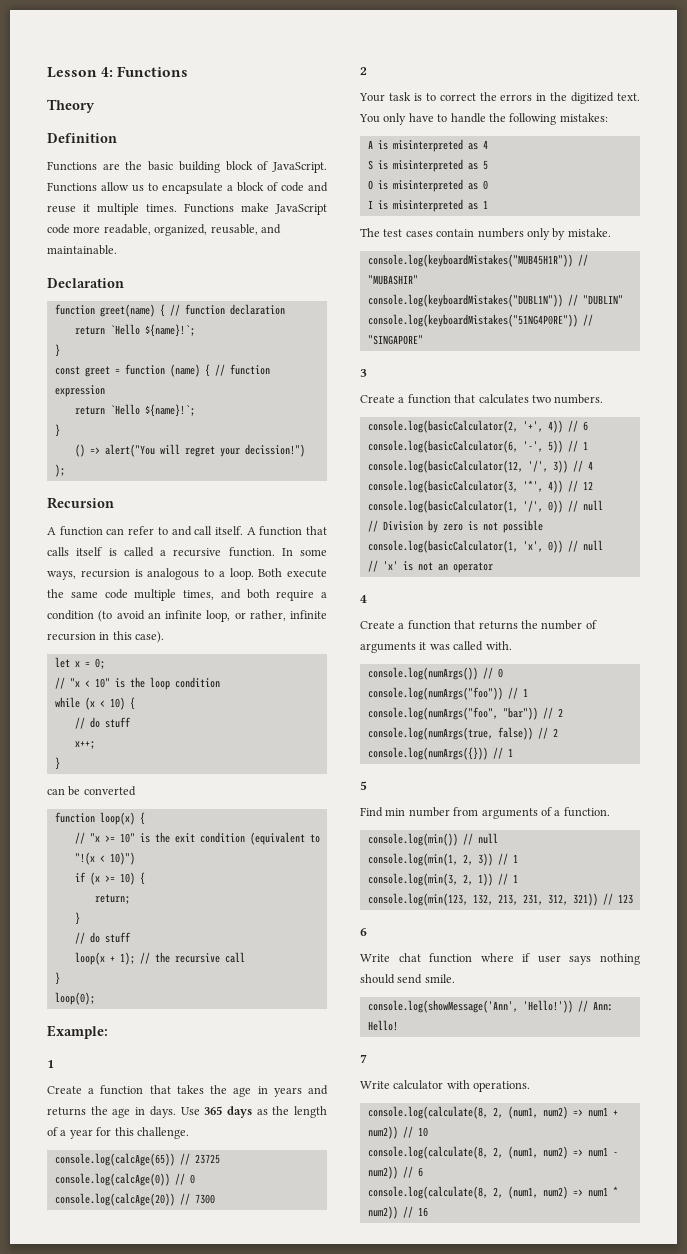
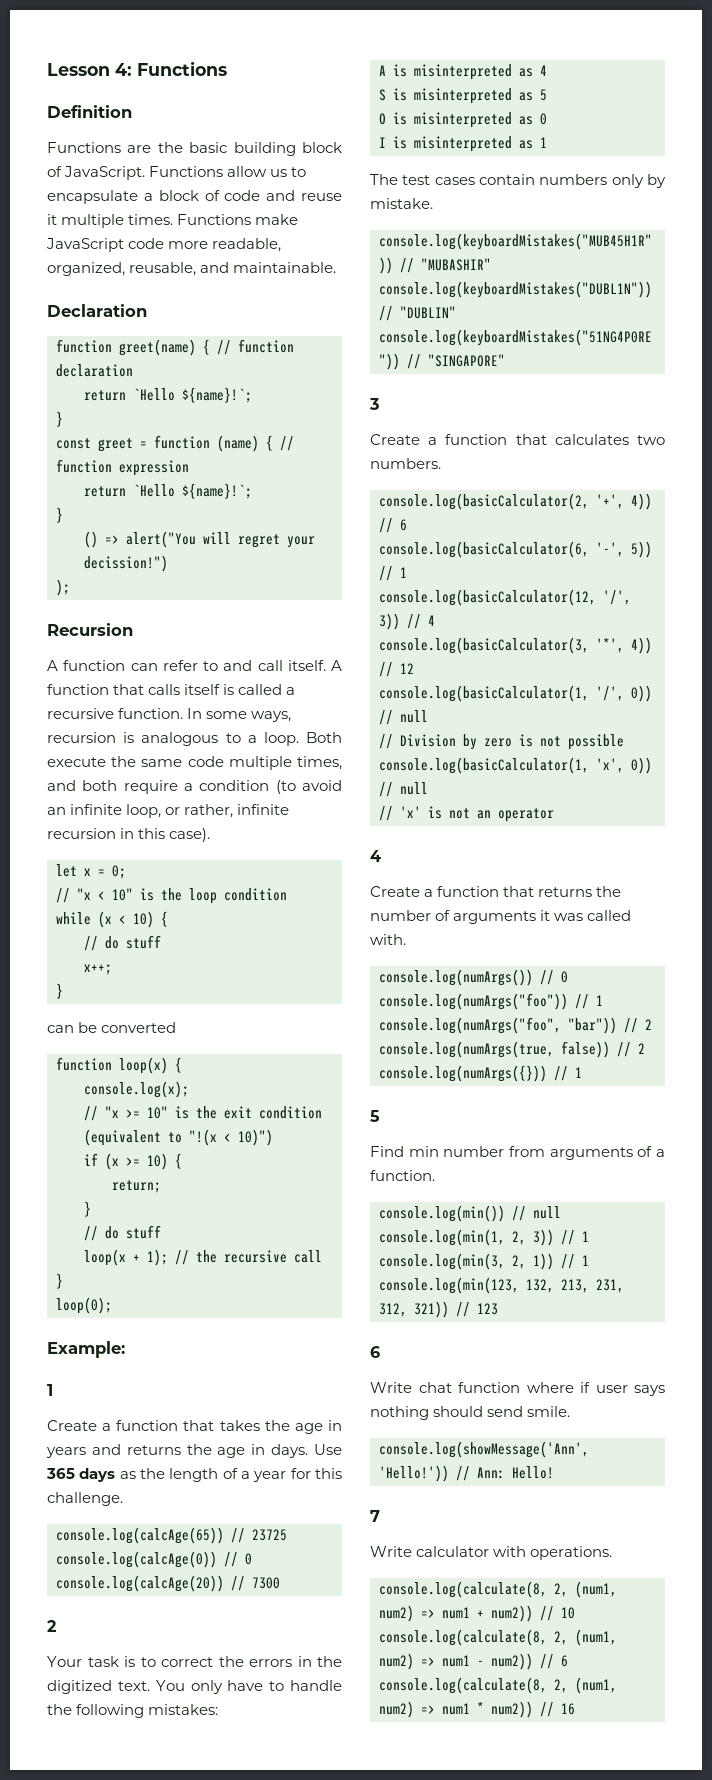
- Theory
+ console.log(x);

